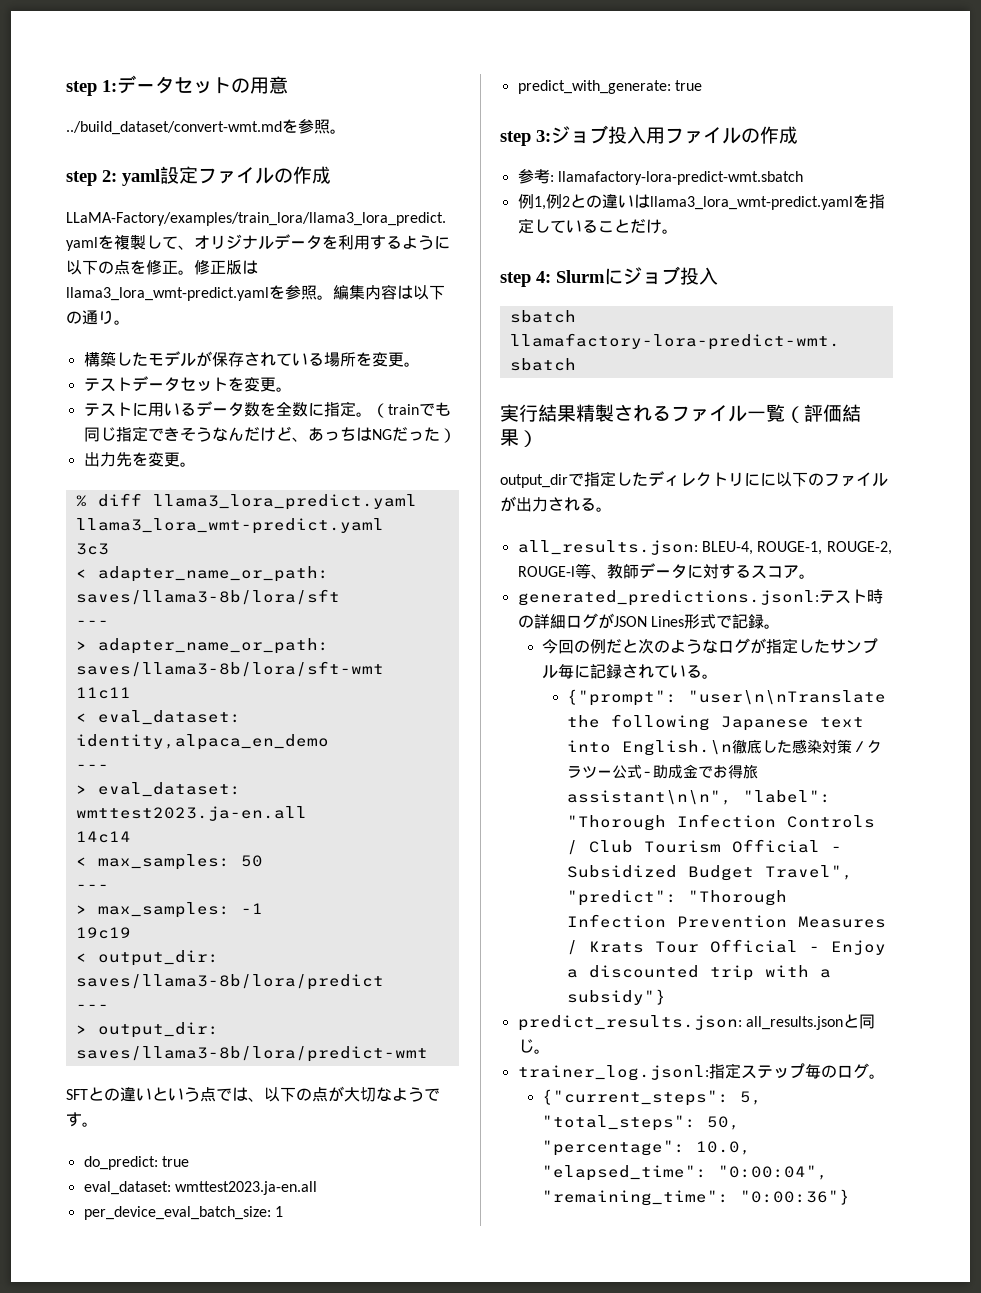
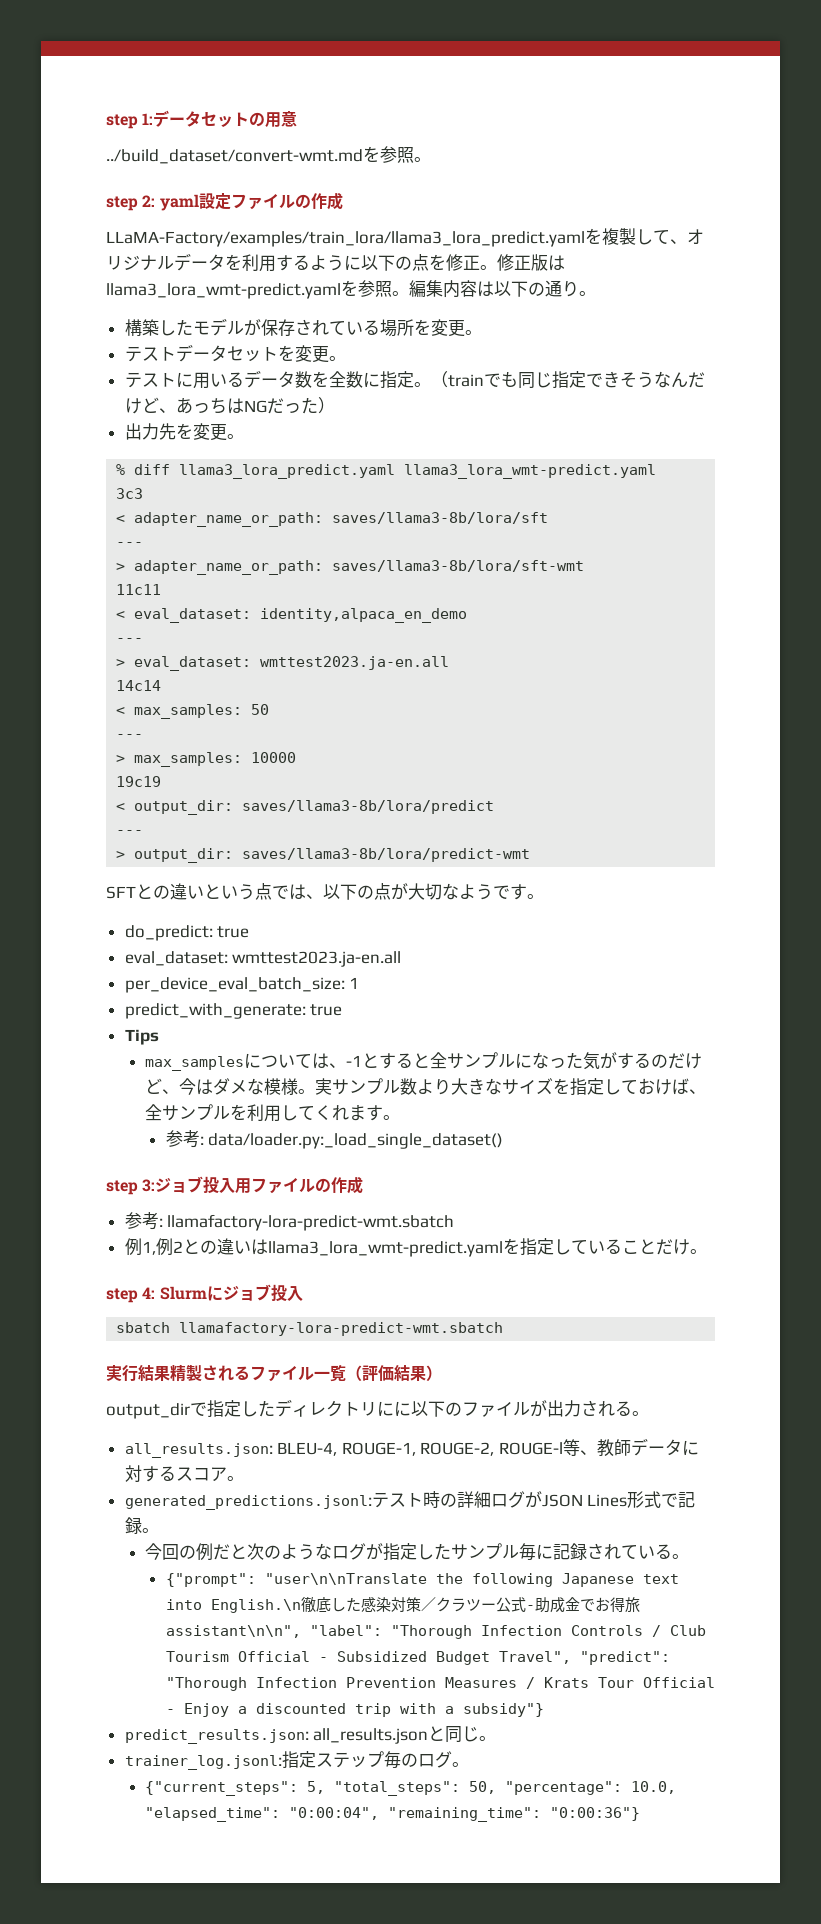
- > max_samples: -1
+ > max_samples: 10000
+ Tips
+ max_samplesについては、-1とすると全サンプルになった気がするのだけど、今はダメな模様。実サンプル数より大きなサイズを指定しておけば、全サンプルを利用してくれます。
+ 参考: data/loader.py:_load_single_dataset()

